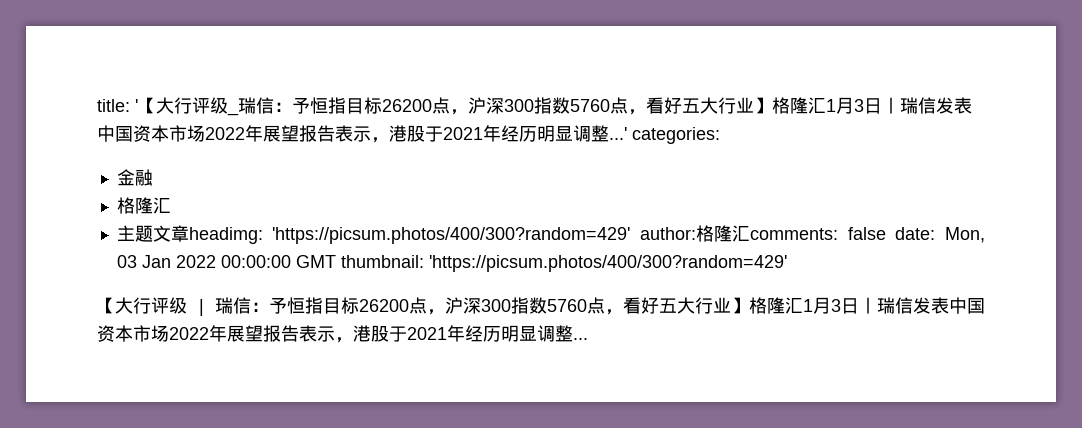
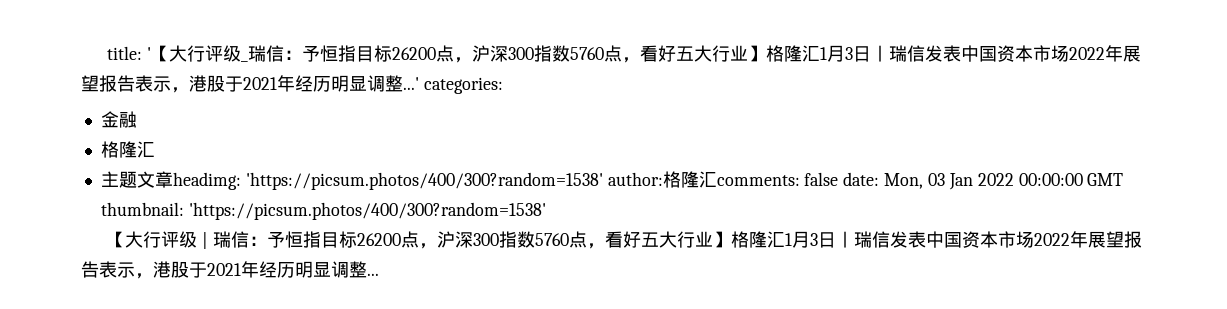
- 主题文章headimg: 'https://picsum.photos/400/300?random=429' author:格隆汇comments: false date: Mon, 03 Jan 2022 00:00:00 GMT thumbnail: 'https://picsum.photos/400/300?random=429'
+ 主题文章headimg: 'https://picsum.photos/400/300?random=1538' author:格隆汇comments: false date: Mon, 03 Jan 2022 00:00:00 GMT thumbnail: 'https://picsum.photos/400/300?random=1538'

